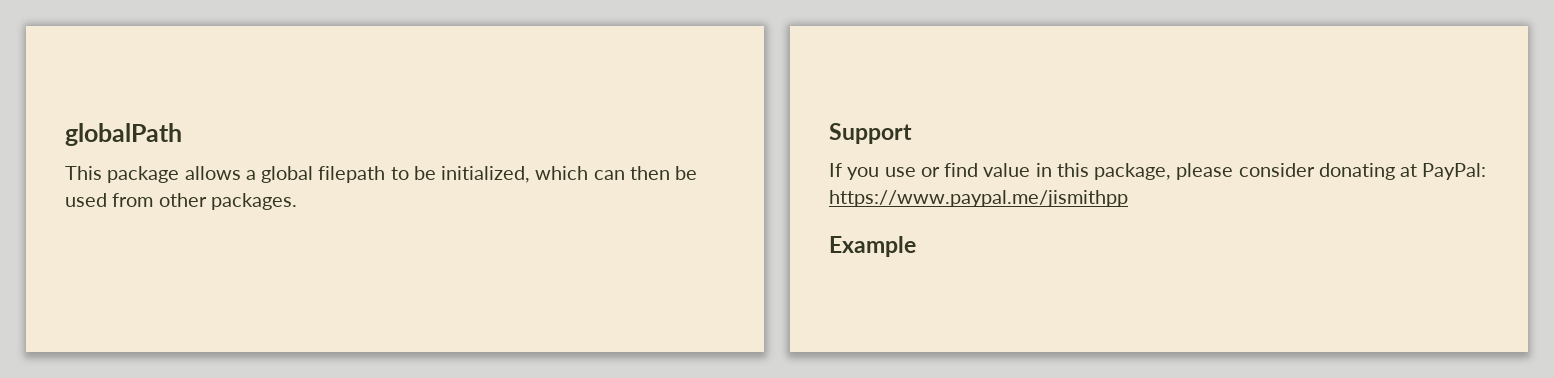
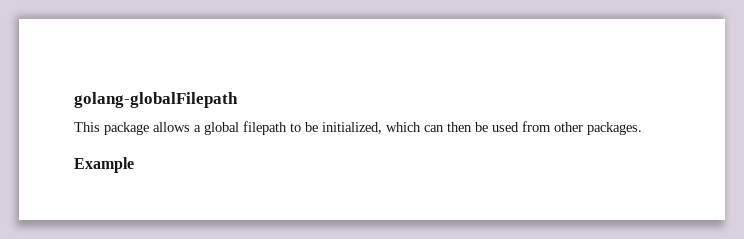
- globalPath
+ golang-globalFilepath
- Support
- If you use or find value in this package, please consider donating at PayPal: https://www.paypal.me/jismithpp

